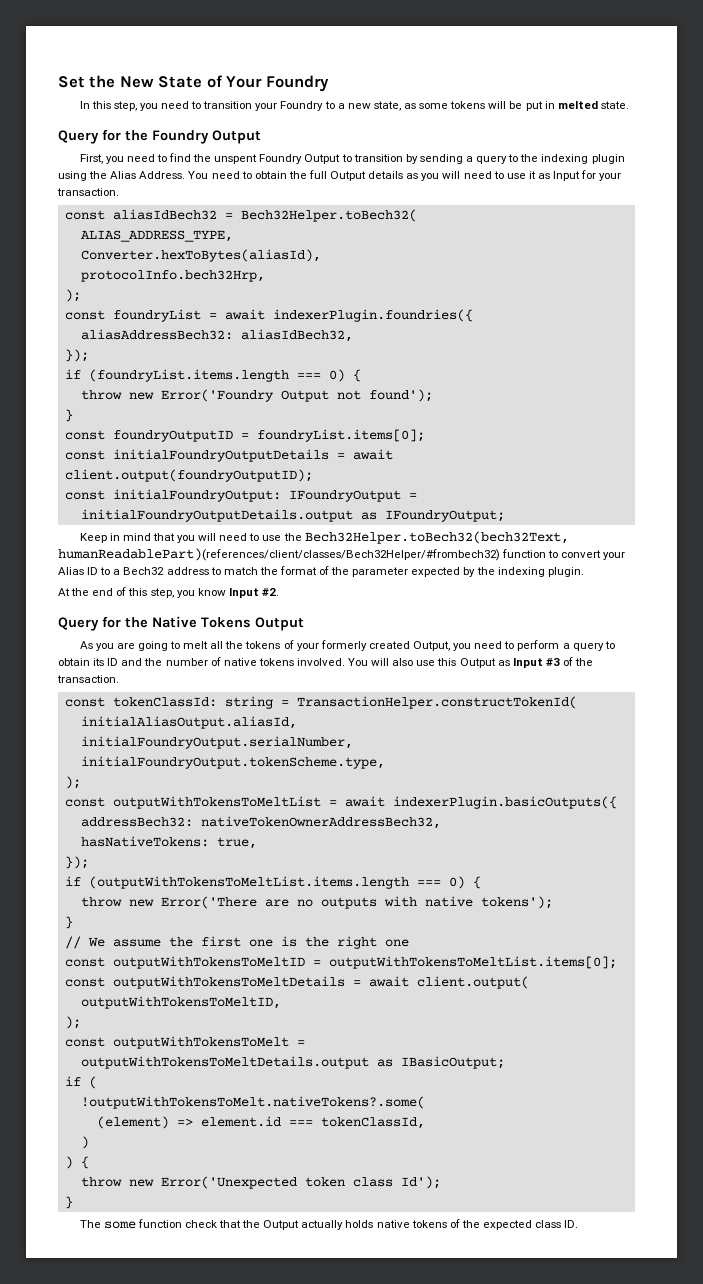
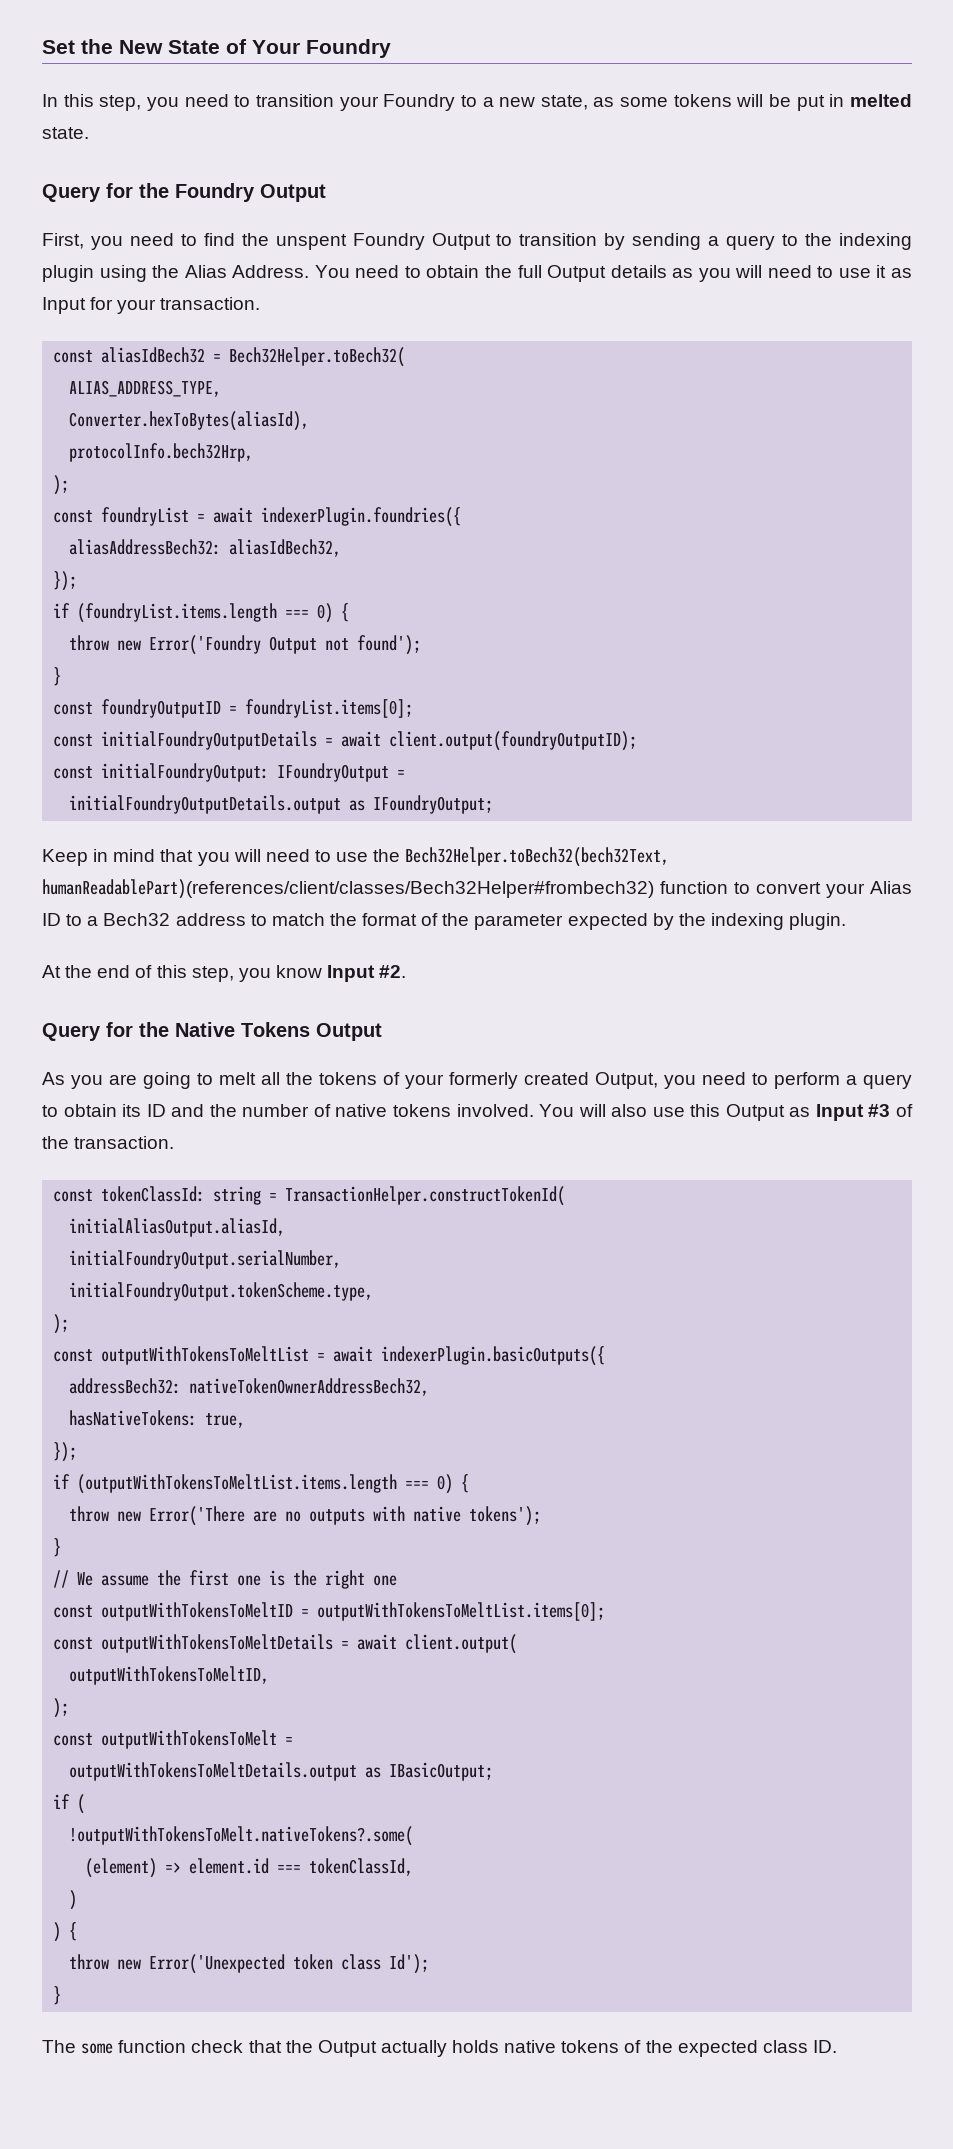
- Keep in mind that you will need to use the Bech32Helper.toBech32(bech32Text, humanReadablePart)(references/client/classes/Bech32Helper/#frombech32) function to convert your Alias ID to a Bech32 address to match the format of the parameter expected by the indexing plugin.
+ Keep in mind that you will need to use the Bech32Helper.toBech32(bech32Text, humanReadablePart)(references/client/classes/Bech32Helper#frombech32) function to convert your Alias ID to a Bech32 address to match the format of the parameter expected by the indexing plugin.

